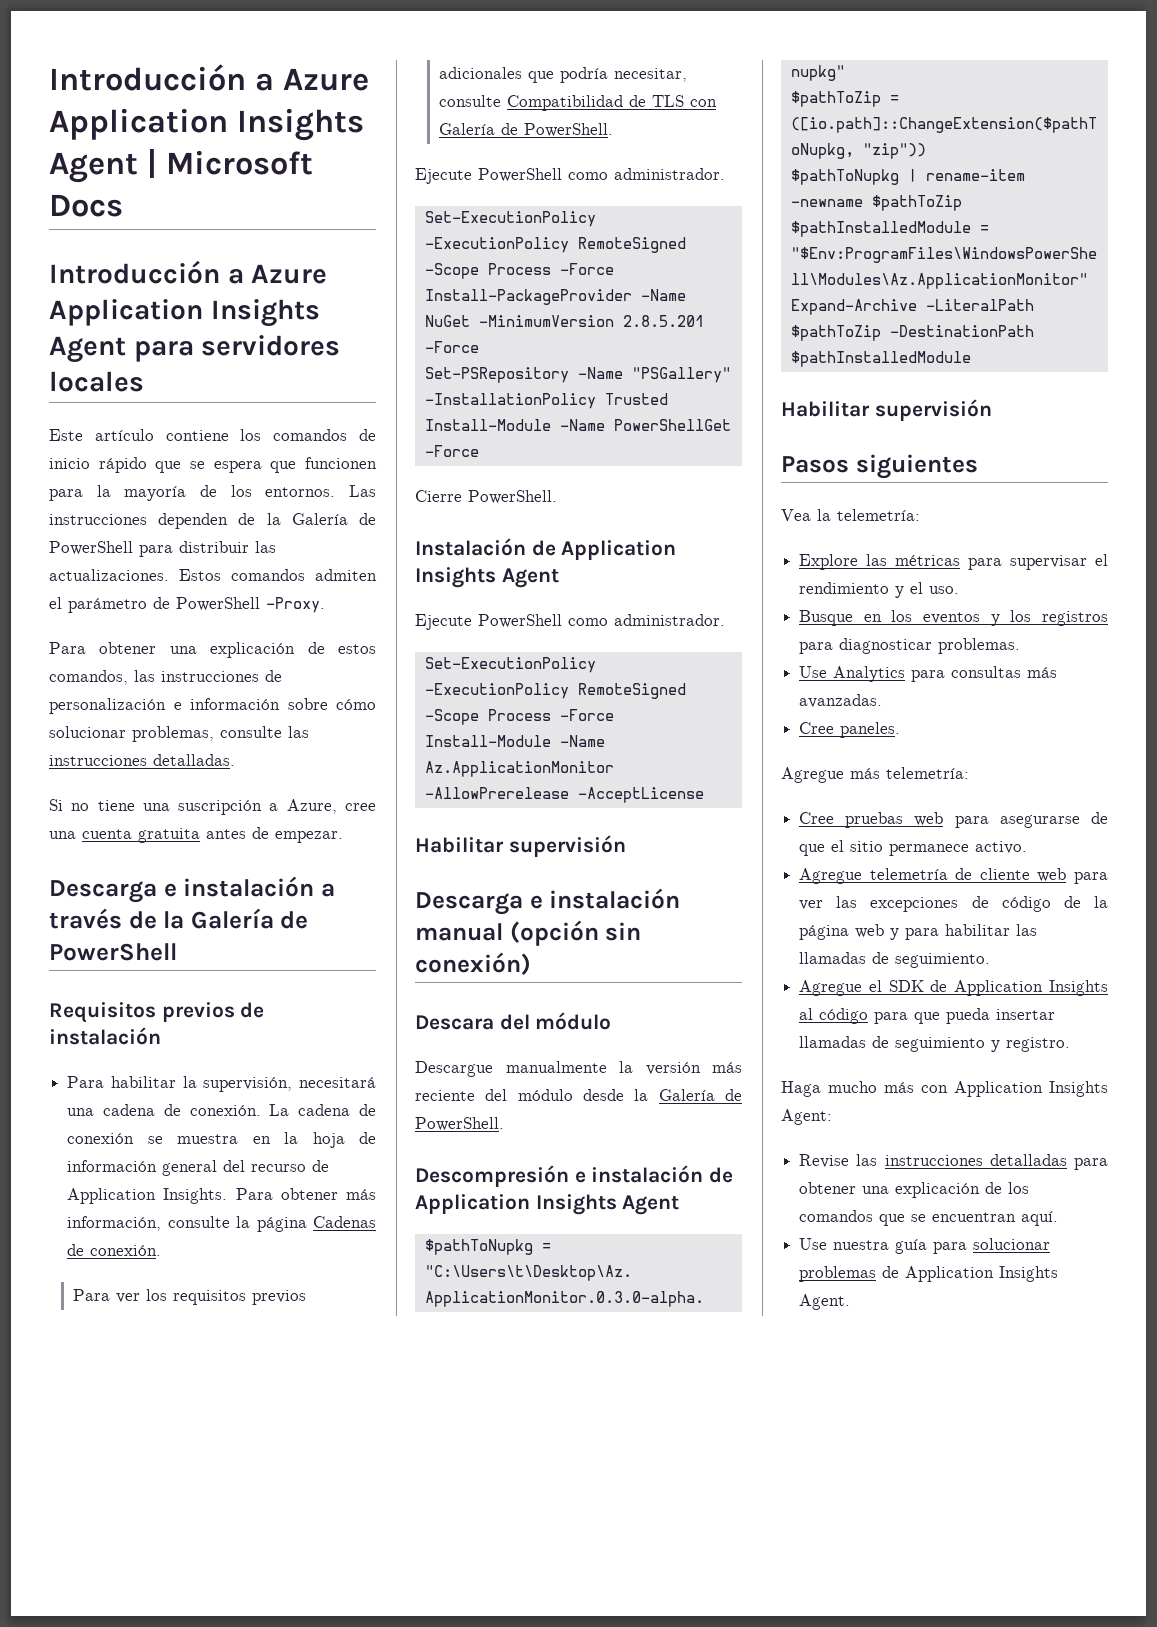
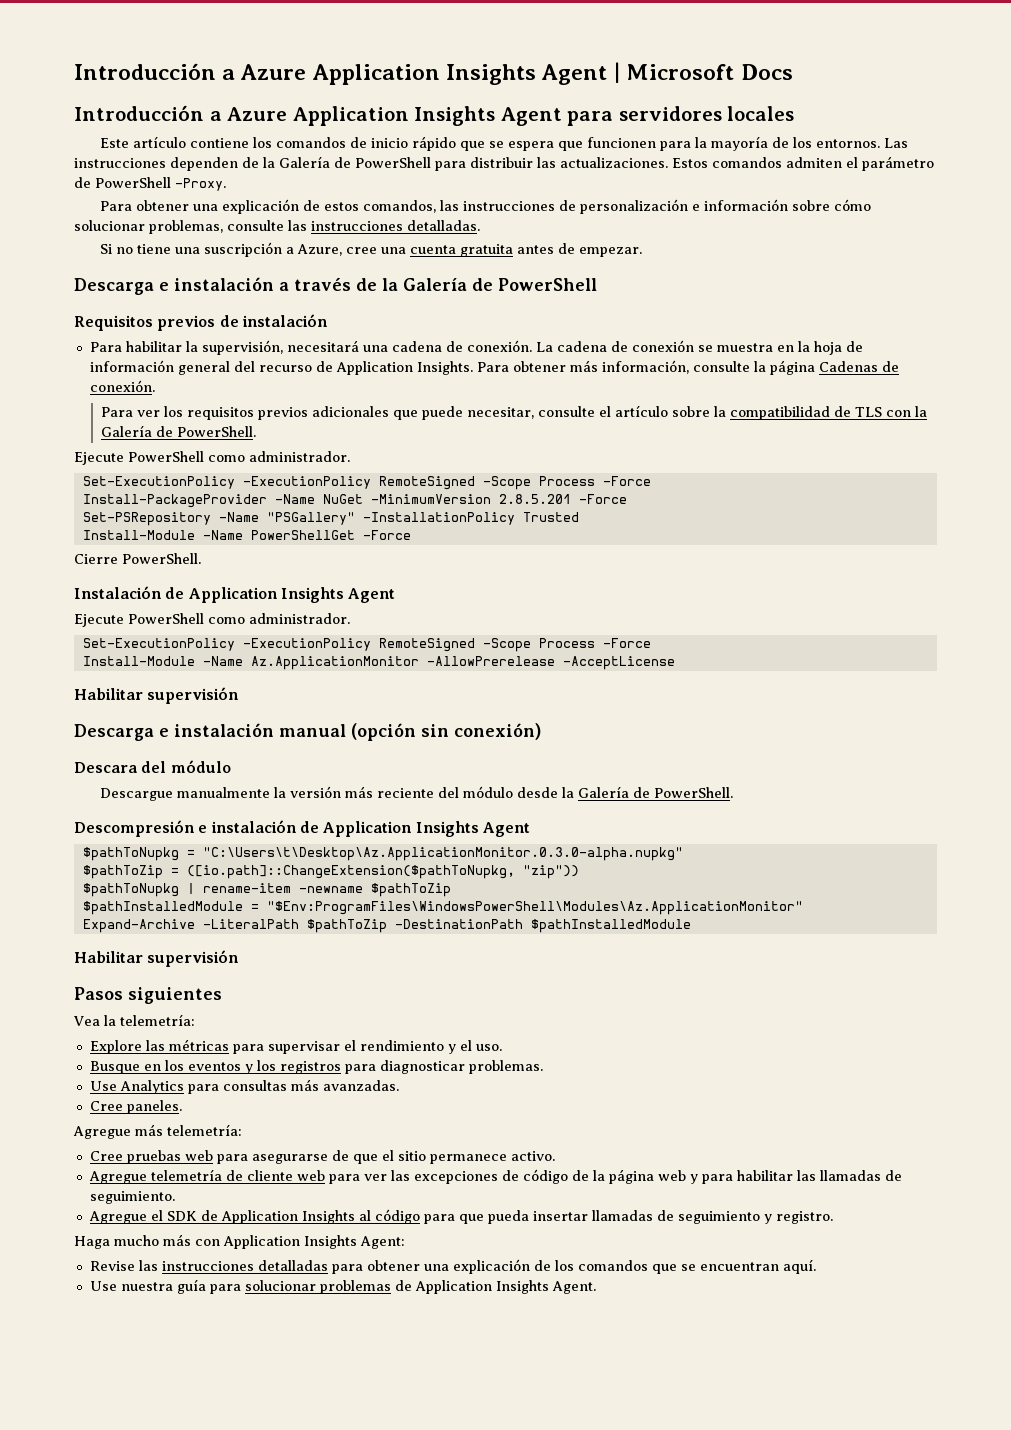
- Para ver los requisitos previos adicionales que podría necesitar, consulte Compatibilidad de TLS con Galería de PowerShell.
+ Para ver los requisitos previos adicionales que puede necesitar, consulte el artículo sobre la compatibilidad de TLS con la Galería de PowerShell.

